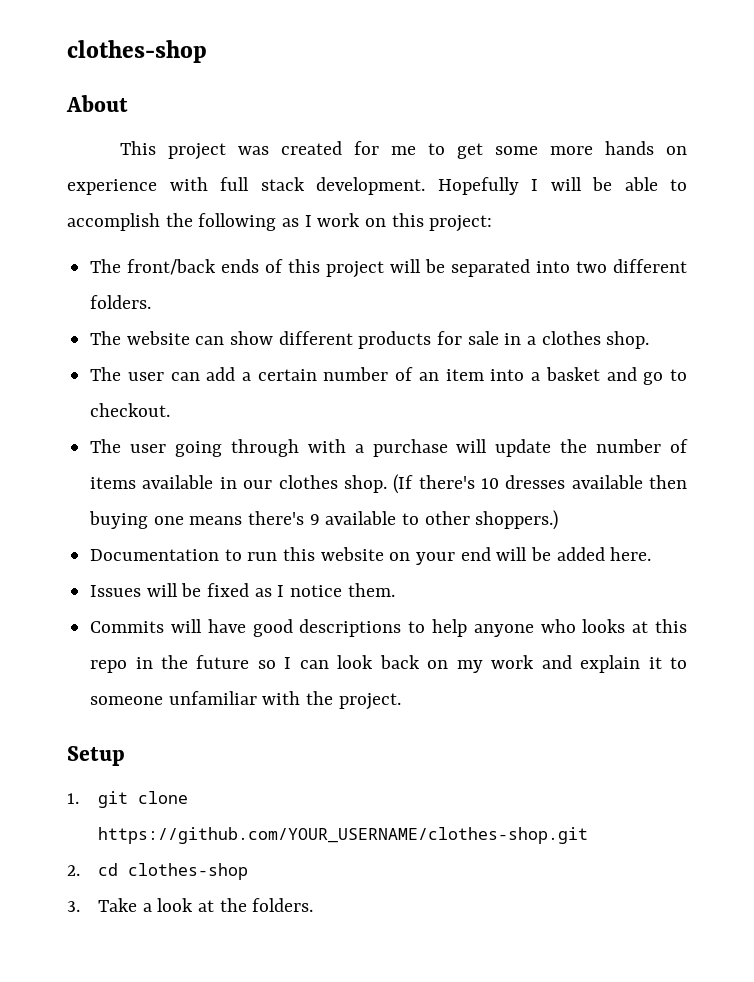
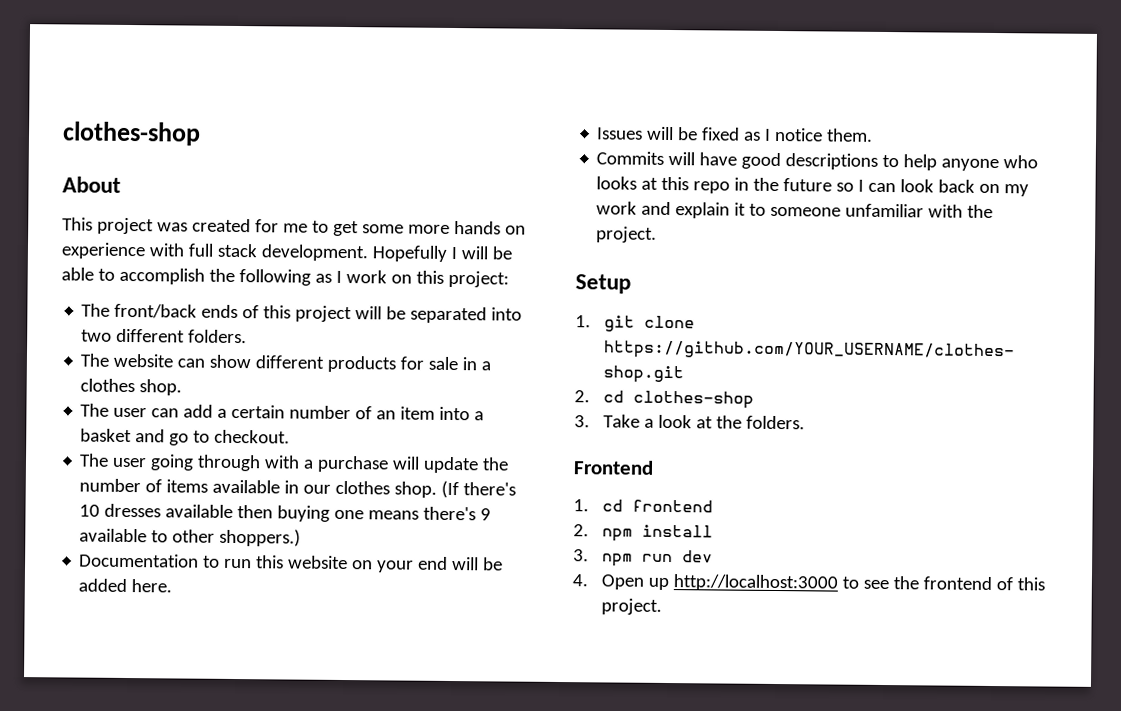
+ Frontend
+ 1. cd frontend
+ 2. npm install
+ 3. npm run dev
+ 4. Open up http://localhost:3000 to see the frontend of this project.

